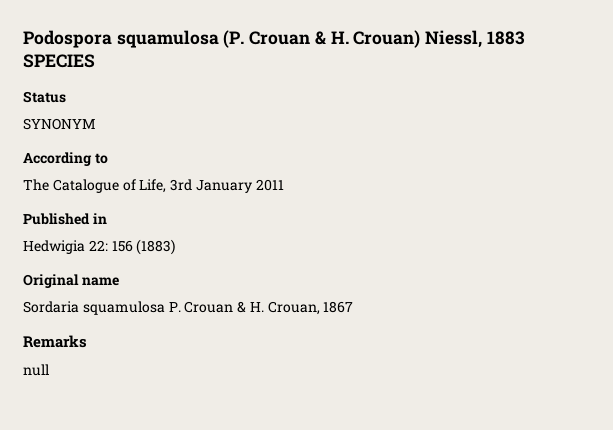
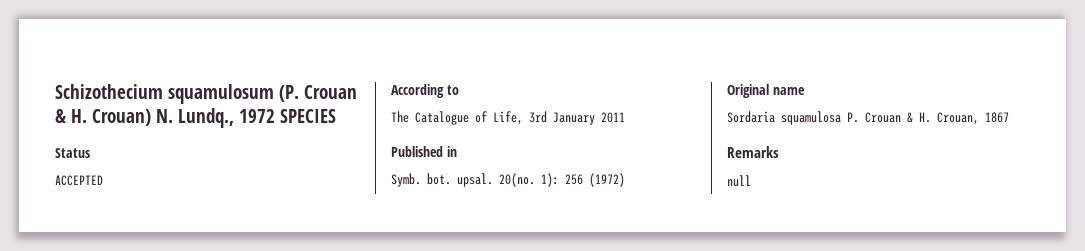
- Podospora squamulosa (P. Crouan & H. Crouan) Niessl, 1883 SPECIES
+ Schizothecium squamulosum (P. Crouan & H. Crouan) N. Lundq., 1972 SPECIES
- SYNONYM
+ ACCEPTED
- Hedwigia 22: 156 (1883)
+ Symb. bot. upsal. 20(no. 1): 256 (1972)

